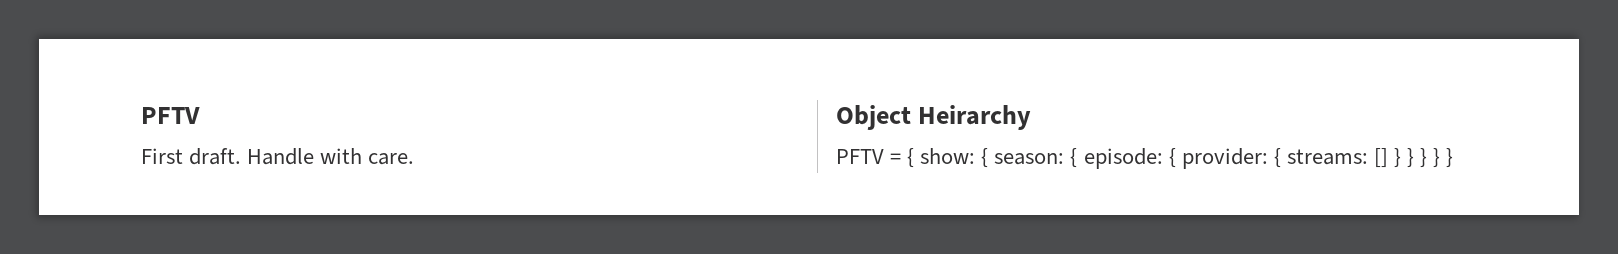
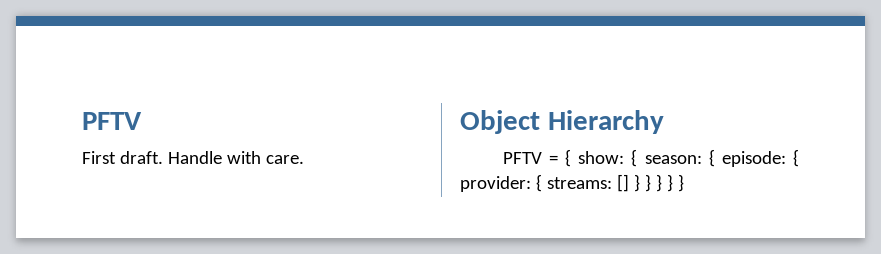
- Object Heirarchy
+ Object Hierarchy

